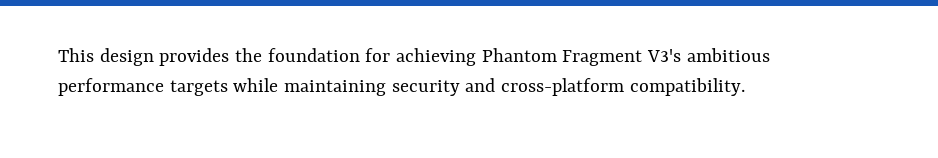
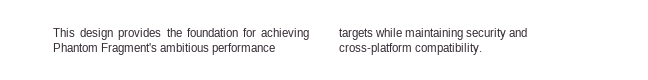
- This design provides the foundation for achieving Phantom Fragment V3's ambitious performance targets while maintaining security and cross-platform compatibility.
+ This design provides the foundation for achieving Phantom Fragment's ambitious performance targets while maintaining security and cross-platform compatibility.

